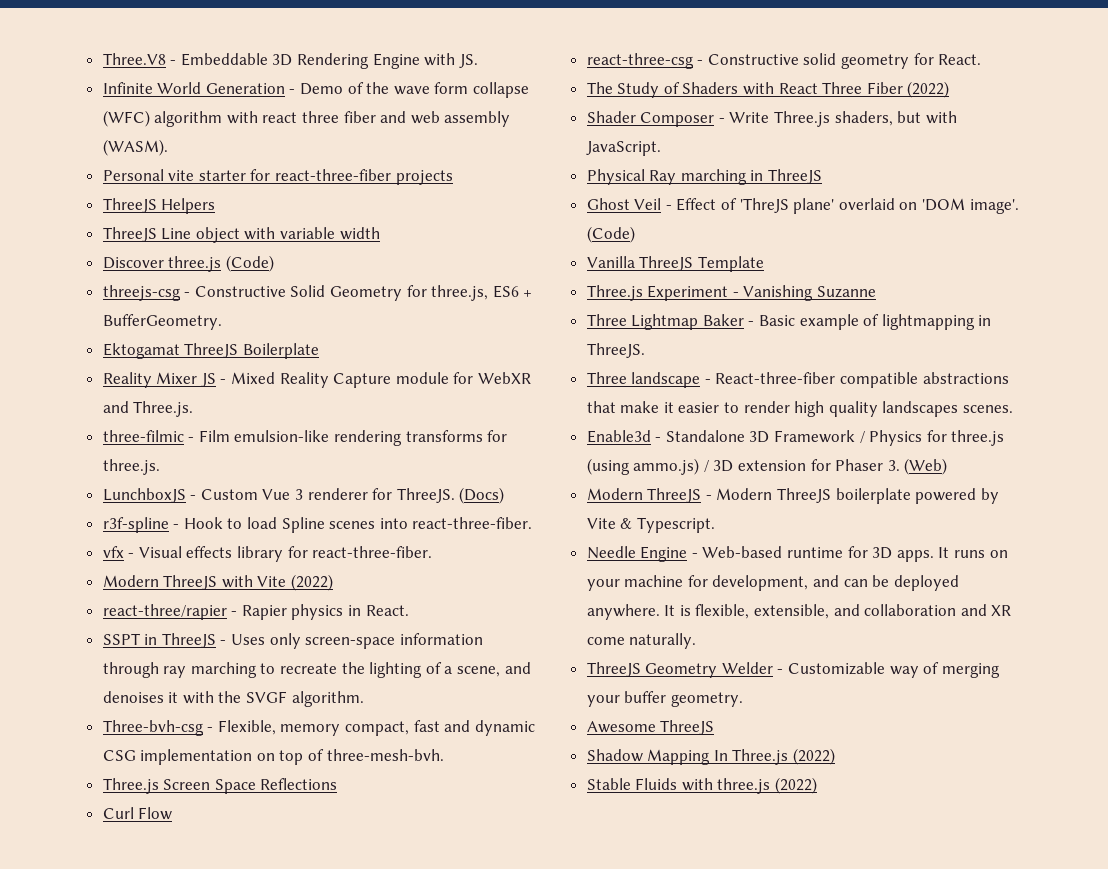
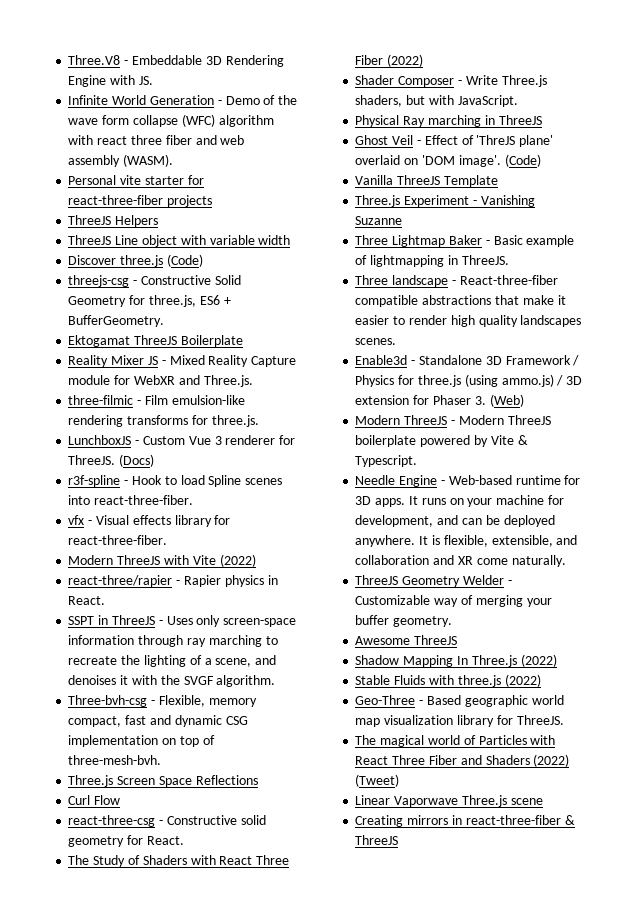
+ Geo-Three - Based geographic world map visualization library for ThreeJS.
+ The magical world of Particles with React Three Fiber and Shaders (2022) (Tweet)
+ Linear Vaporwave Three.js scene
+ Creating mirrors in react-three-fiber & ThreeJS

